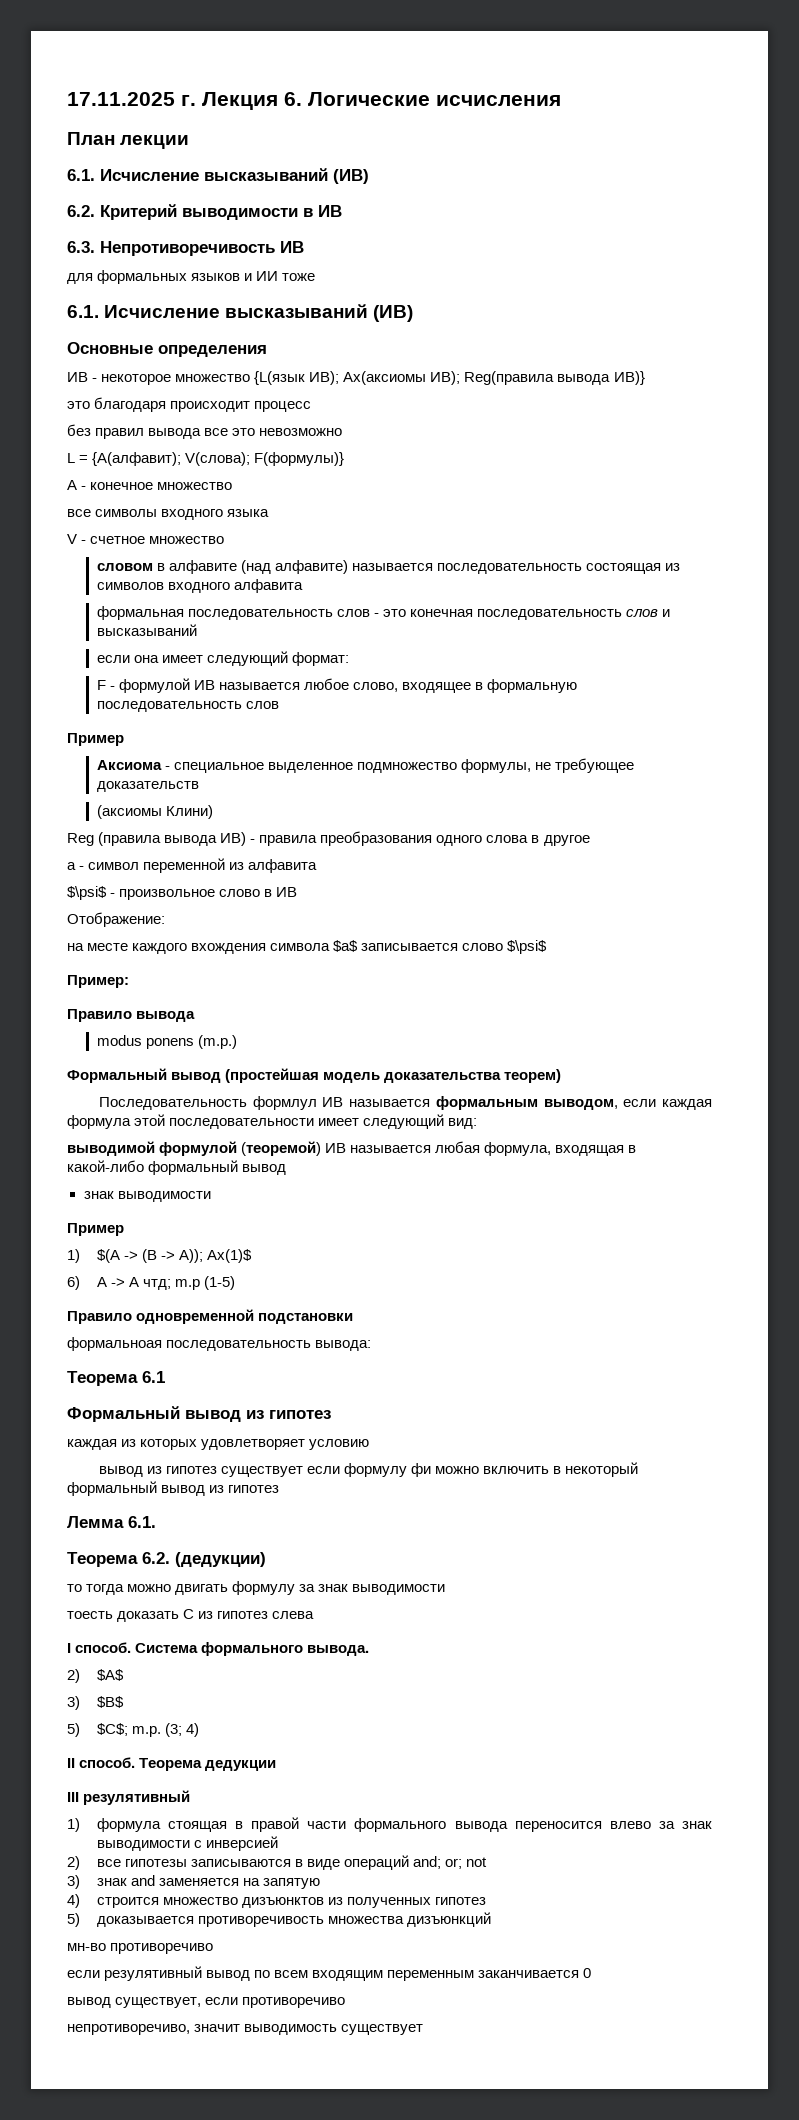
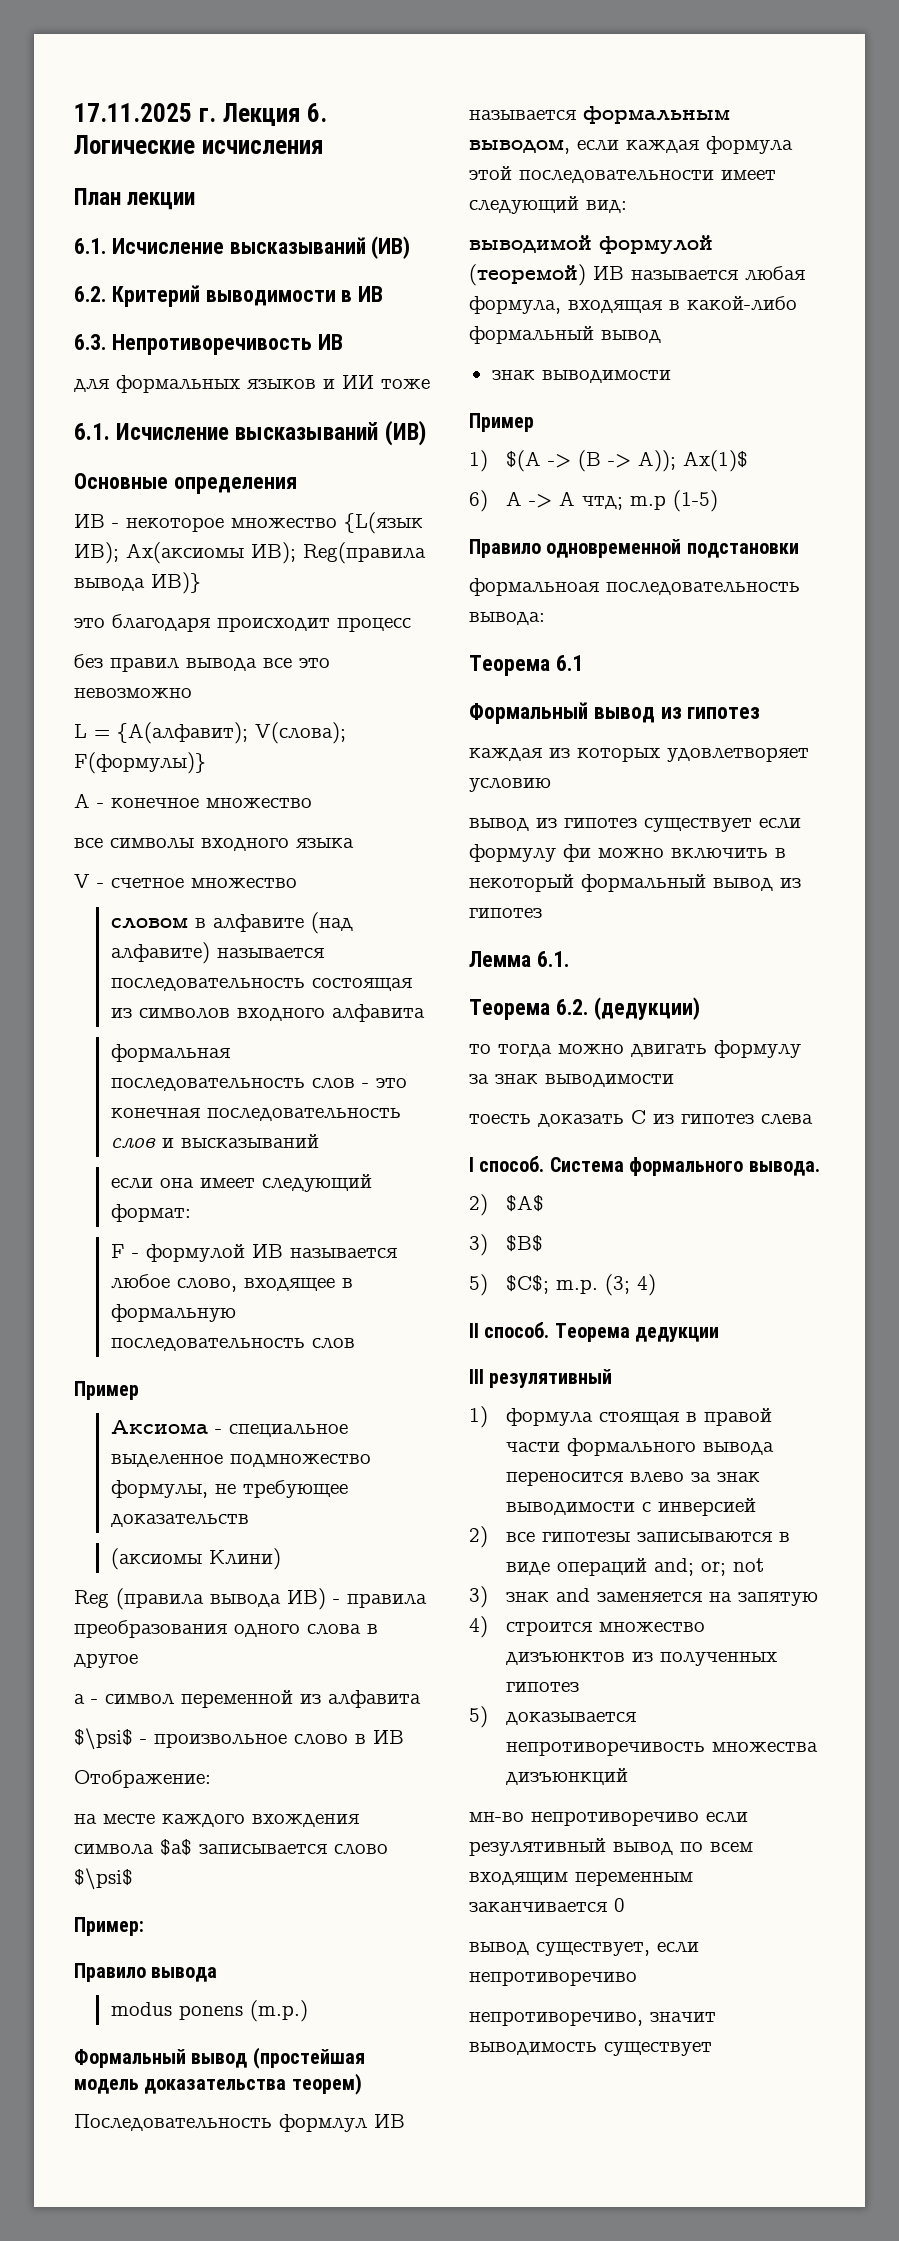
- 5) доказывается противоречивость множества дизъюнкций
+ 5) доказывается непротиворечивость множества дизъюнкций
- мн-во противоречиво
- если резулятивный вывод по всем входящим переменным заканчивается 0
+ мн-во непротиворечиво если резулятивный вывод по всем входящим переменным заканчивается 0
- вывод существует, если противоречиво
+ вывод существует, если непротиворечиво

